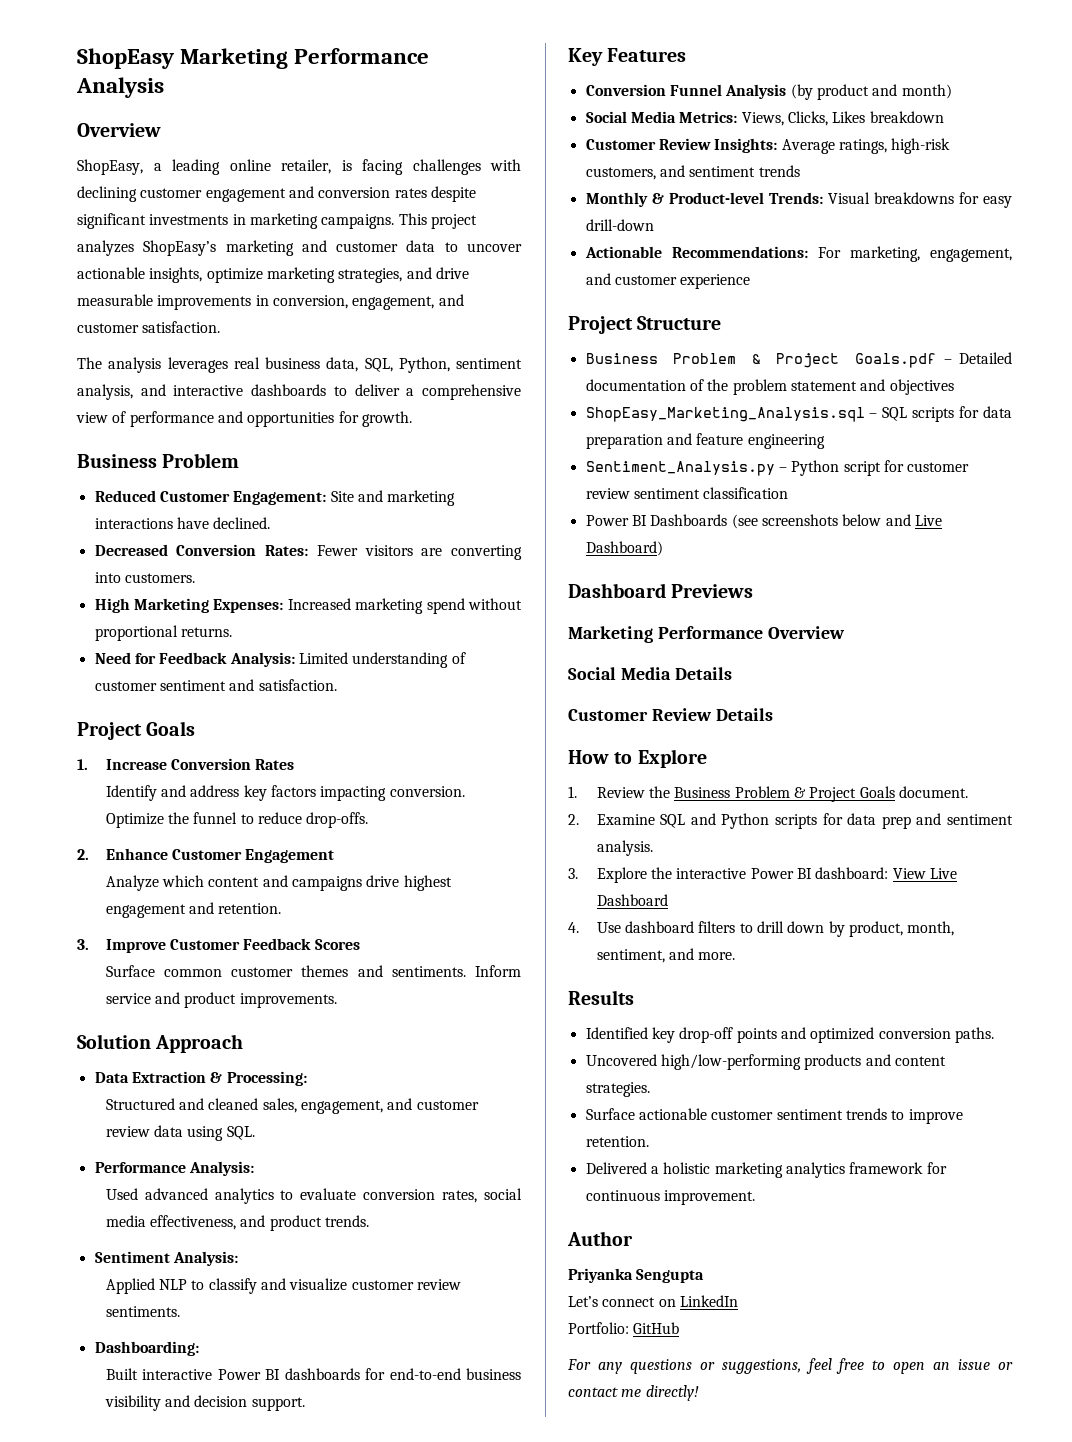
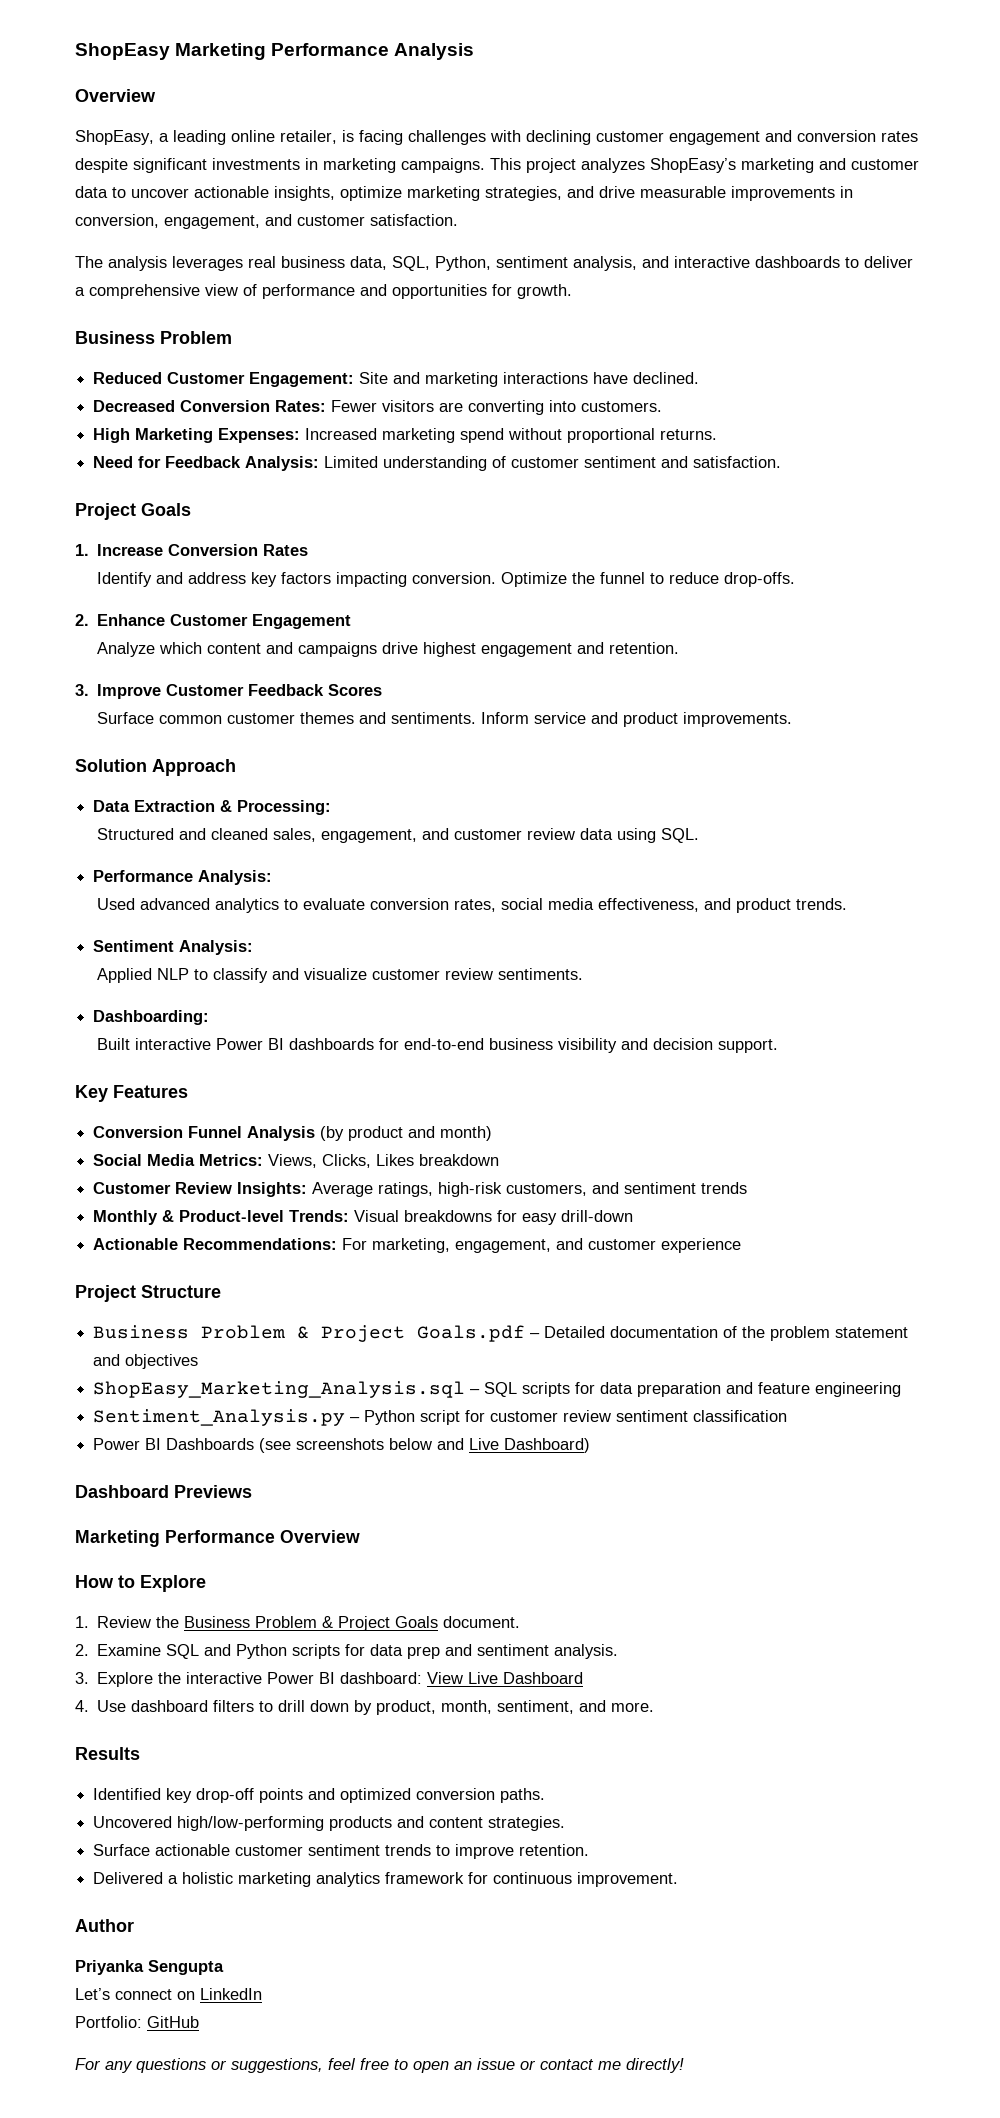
- Social Media Details
- Customer Review Details

